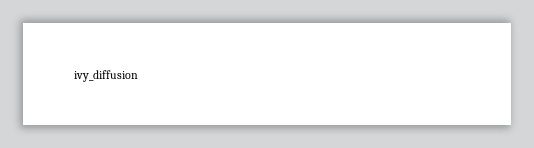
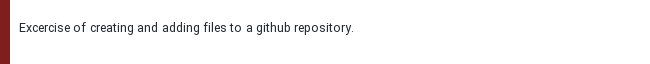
- ivy_diffusion
+ Excercise of creating and adding files to a github repository.

